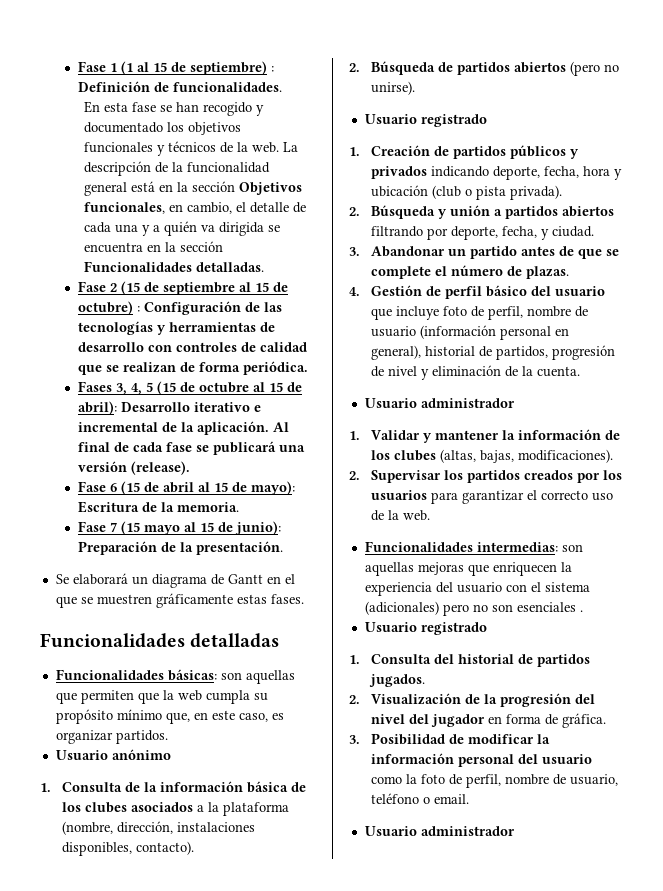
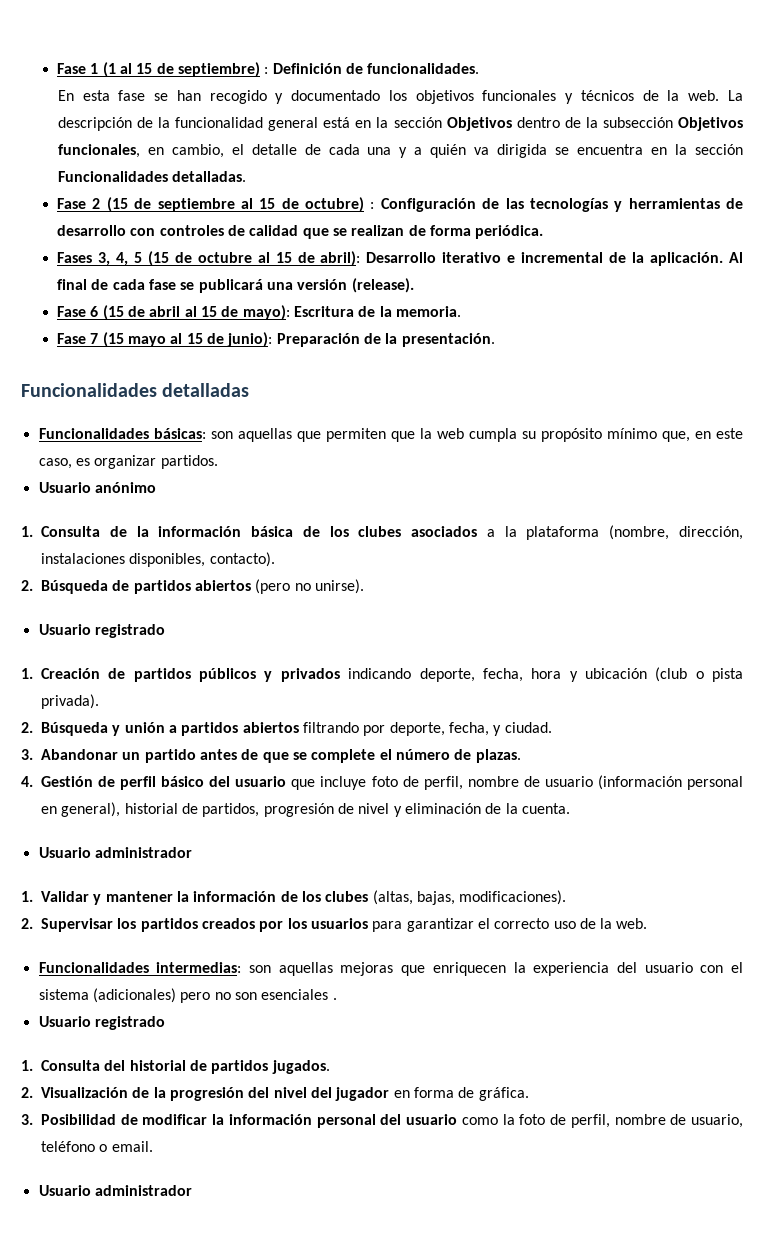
- La descripción de la funcionalidad general está en la sección Objetivos funcionales, en cambio, el detalle de cada una y a quién va dirigida se encuentra en la sección Funcionalidades detalladas.
+ La descripción de la funcionalidad general está en la sección Objetivos dentro de la subsección Objetivos funcionales, en cambio, el detalle de cada una y a quién va dirigida se encuentra en la sección Funcionalidades detalladas.
- Se elaborará un diagrama de Gantt en el que se muestren gráficamente estas fases.

